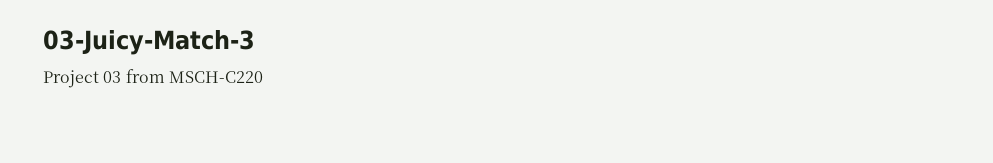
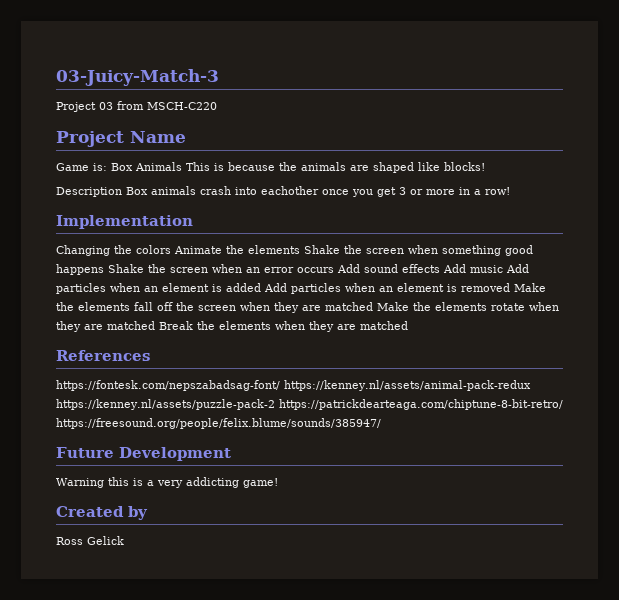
+ Project Name
+ Game is: Box Animals This is because the animals are shaped like blocks!
+ Description Box animals crash into eachother once you get 3 or more in a row!
+ Implementation
+ Changing the colors Animate the elements Shake the screen when something good happens Shake the screen when an error occurs Add sound effects Add music Add particles when an element is added Add particles when an element is removed Make the elements fall off the screen when they are matched Make the elements rotate when they are matched Break the elements when they are matched
+ References
+ https://fontesk.com/nepszabadsag-font/ https://kenney.nl/assets/animal-pack-redux https://kenney.nl/assets/puzzle-pack-2 https://patrickdearteaga.com/chiptune-8-bit-retro/ https://freesound.org/people/felix.blume/sounds/385947/
+ Future Development
+ Warning this is a very addicting game!
+ Created by
+ Ross Gelick

